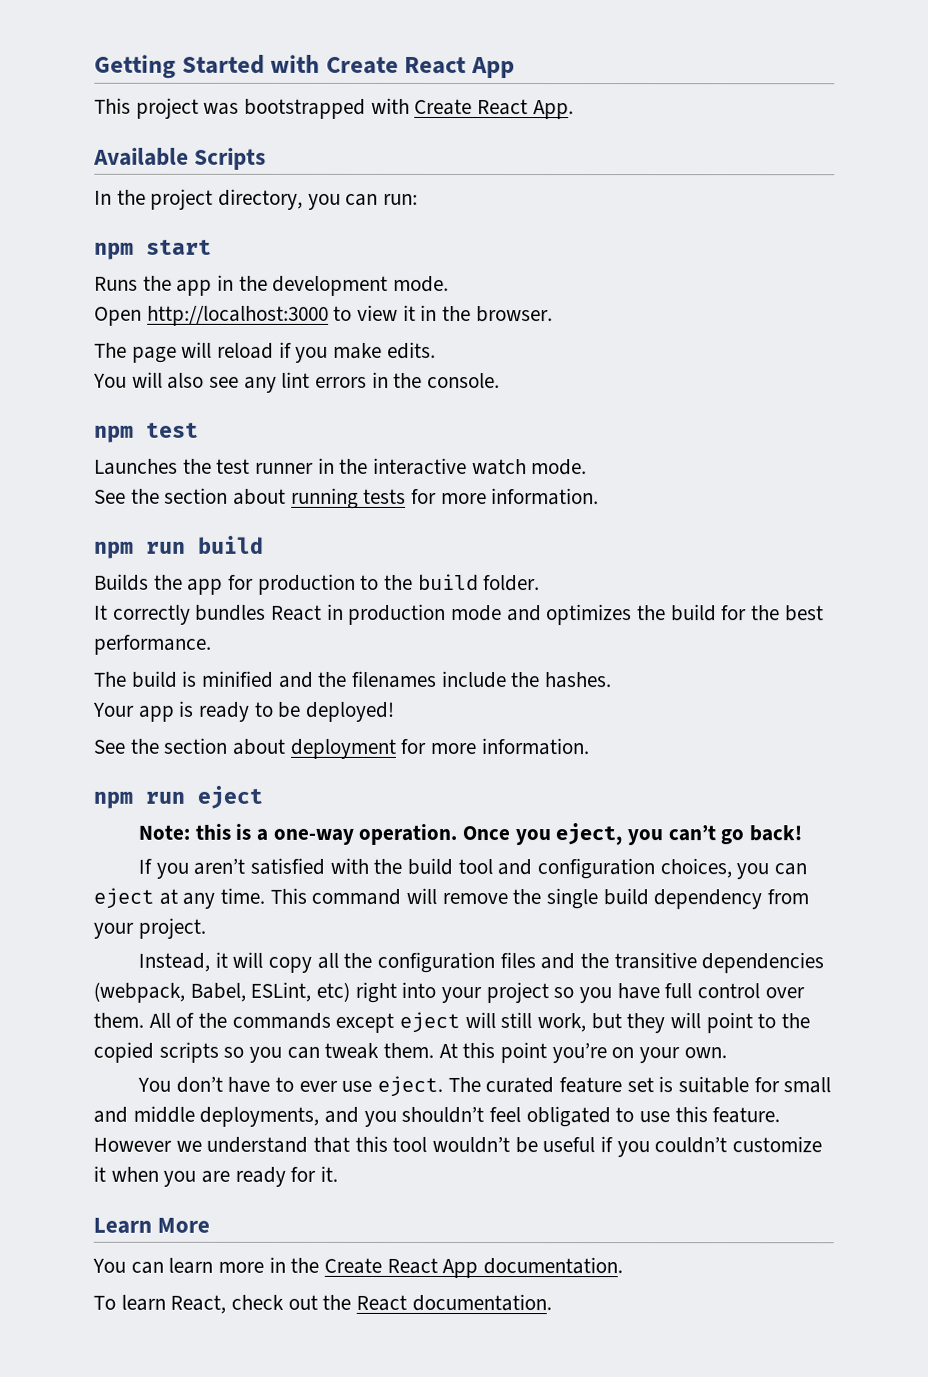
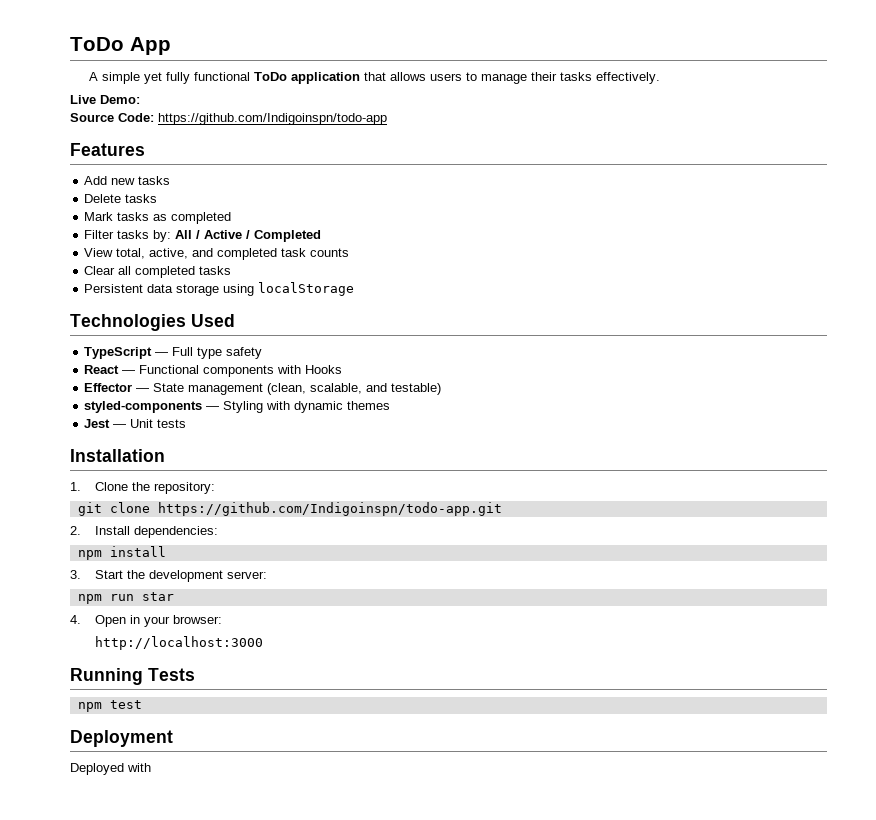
- Getting Started with Create React App
- This project was bootstrapped with Create React App.
- Available Scripts
- In the project directory, you can run:
- npm start
- Runs the app in the development mode.
- Open http://localhost:3000 to view it in the browser.
- The page will reload if you make edits.
- You will also see any lint errors in the console.
+ ToDo App
+ A simple yet fully functional ToDo application that allows users to manage their tasks effectively.
+ Live Demo:
+ Source Code: https://github.com/Indigoinspn/todo-app
+ Features
+ Add new tasks
+ Delete tasks
+ Mark tasks as completed
+ Filter tasks by: All / Active / Completed
+ View total, active, and completed task counts
+ Clear all completed tasks
+ Persistent data storage using localStorage
+ Technologies Used
+ TypeScript — Full type safety
+ React — Functional components with Hooks
+ Effector — State management (clean, scalable, and testable)
+ styled-components — Styling with dynamic themes
+ Jest — Unit tests
+ Installation
+ 1. Clone the repository:
+ git clone https://github.com/Indigoinspn/todo-app.git
+ 2. Install dependencies:
+ npm install
+ 3. Start the development server:
+ npm run star
+ 4. Open in your browser:
+ http://localhost:3000
+ Running Tests
  npm test
- Launches the test runner in the interactive watch mode.
- See the section about running tests for more information.
- npm run build
- Builds the app for production to the build folder.
- It correctly bundles React in production mode and optimizes the build for the best performance.
- The build is minified and the filenames include the hashes.
- Your app is ready to be deployed!
- See the section about deployment for more information.
- npm run eject
- Note: this is a one-way operation. Once you eject, you can’t go back!
- If you aren’t satisfied with the build tool and configuration choices, you can eject at any time. This command will remove the single build dependency from your project.
- Instead, it will copy all the configuration files and the transitive dependencies (webpack, Babel, ESLint, etc) right into your project so you have full control over them. All of the commands except eject will still work, but they will point to the copied scripts so you can tweak them. At this point you’re on your own.
- You don’t have to ever use eject. The curated feature set is suitable for small and middle deployments, and you shouldn’t feel obligated to use this feature. However we understand that this tool wouldn’t be useful if you couldn’t customize it when you are ready for it.
- Learn More
- You can learn more in the Create React App documentation.
- To learn React, check out the React documentation.
+ Deployment
+ Deployed with

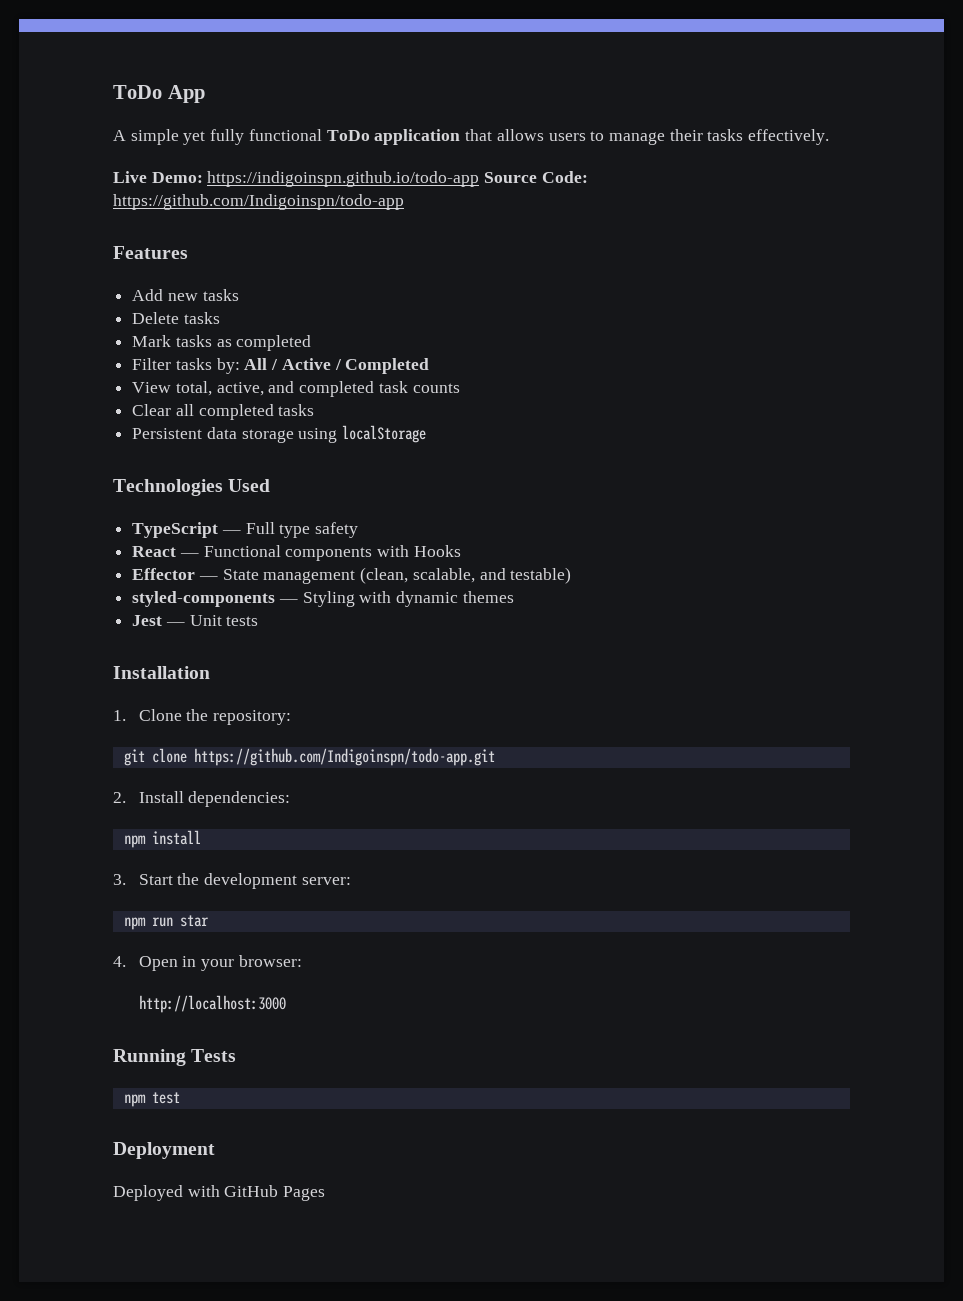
- Live Demo:
- Source Code: https://github.com/Indigoinspn/todo-app
+ Live Demo: https://indigoinspn.github.io/todo-app Source Code: https://github.com/Indigoinspn/todo-app
- Deployed with
+ Deployed with GitHub Pages

